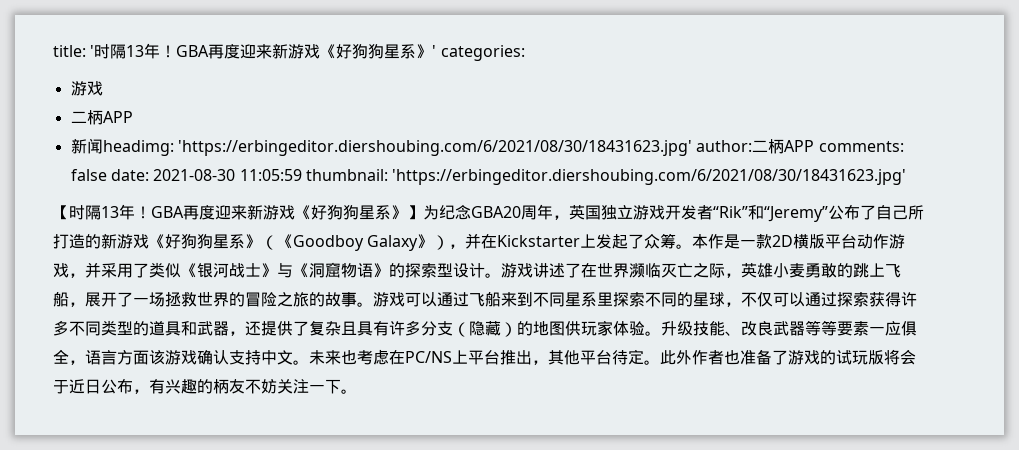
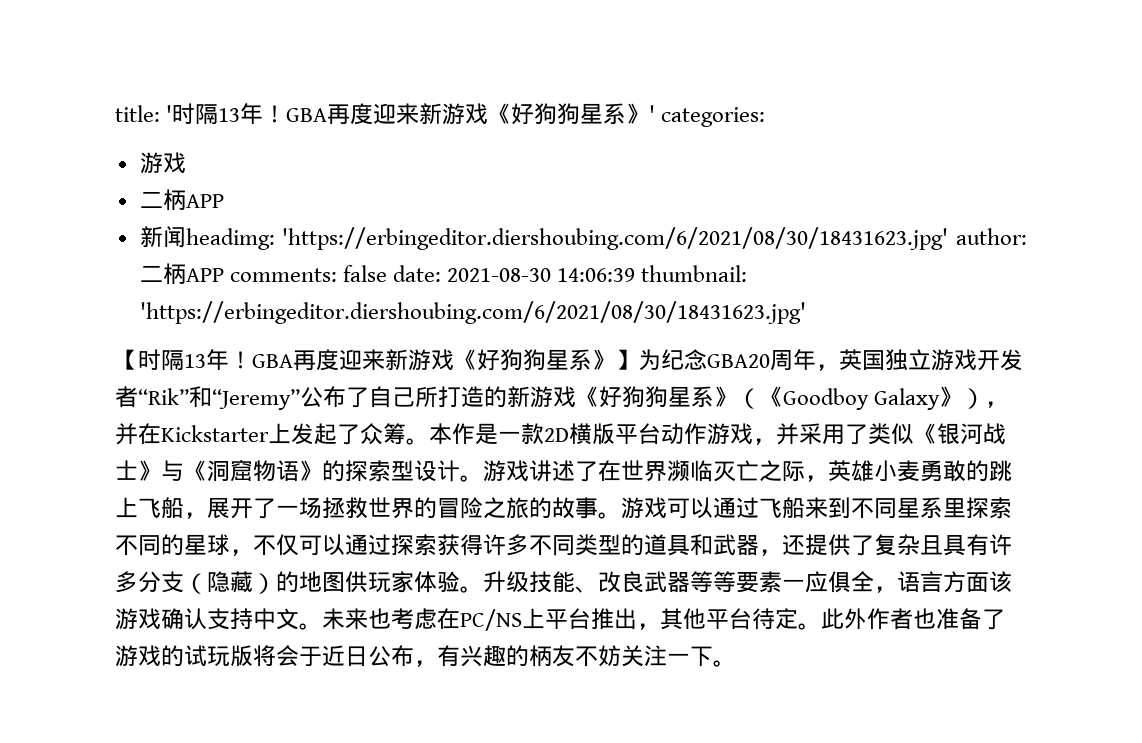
- 新闻headimg: 'https://erbingeditor.diershoubing.com/6/2021/08/30/18431623.jpg' author:二柄APP comments: false date: 2021-08-30 11:05:59 thumbnail: 'https://erbingeditor.diershoubing.com/6/2021/08/30/18431623.jpg'
+ 新闻headimg: 'https://erbingeditor.diershoubing.com/6/2021/08/30/18431623.jpg' author:二柄APP comments: false date: 2021-08-30 14:06:39 thumbnail: 'https://erbingeditor.diershoubing.com/6/2021/08/30/18431623.jpg'

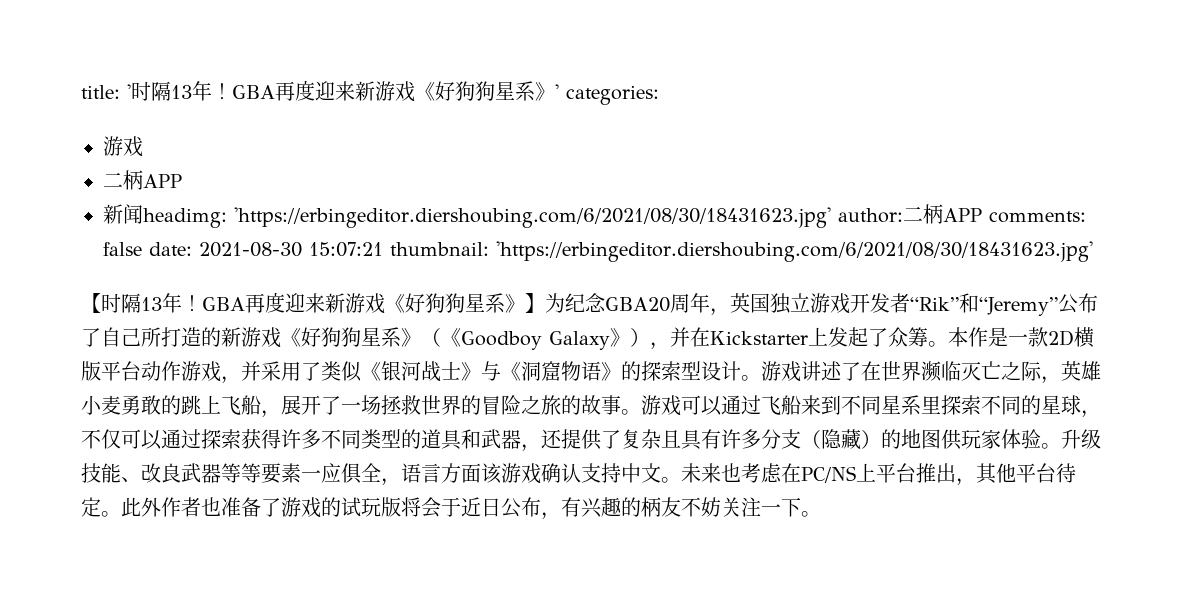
- 新闻headimg: 'https://erbingeditor.diershoubing.com/6/2021/08/30/18431623.jpg' author:二柄APP comments: false date: 2021-08-30 14:06:39 thumbnail: 'https://erbingeditor.diershoubing.com/6/2021/08/30/18431623.jpg'
+ 新闻headimg: 'https://erbingeditor.diershoubing.com/6/2021/08/30/18431623.jpg' author:二柄APP comments: false date: 2021-08-30 15:07:21 thumbnail: 'https://erbingeditor.diershoubing.com/6/2021/08/30/18431623.jpg'

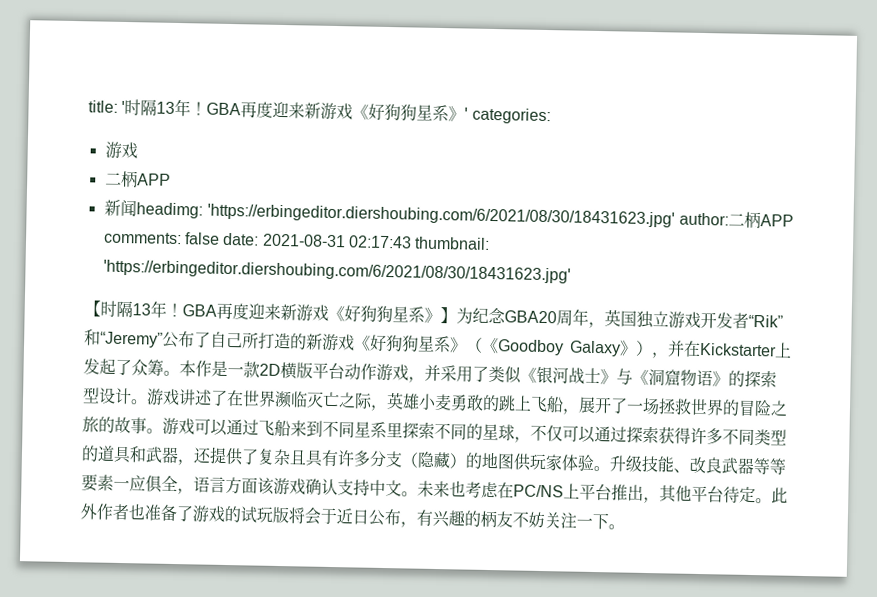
- 新闻headimg: 'https://erbingeditor.diershoubing.com/6/2021/08/30/18431623.jpg' author:二柄APP comments: false date: 2021-08-30 15:07:21 thumbnail: 'https://erbingeditor.diershoubing.com/6/2021/08/30/18431623.jpg'
+ 新闻headimg: 'https://erbingeditor.diershoubing.com/6/2021/08/30/18431623.jpg' author:二柄APP comments: false date: 2021-08-31 02:17:43 thumbnail: 'https://erbingeditor.diershoubing.com/6/2021/08/30/18431623.jpg'

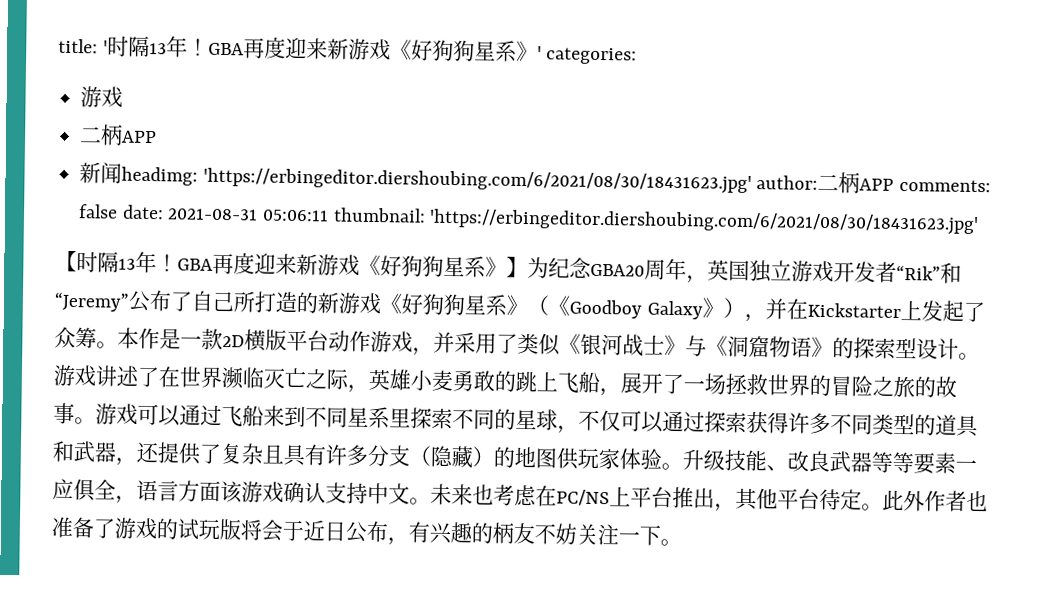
- 新闻headimg: 'https://erbingeditor.diershoubing.com/6/2021/08/30/18431623.jpg' author:二柄APP comments: false date: 2021-08-31 02:17:43 thumbnail: 'https://erbingeditor.diershoubing.com/6/2021/08/30/18431623.jpg'
+ 新闻headimg: 'https://erbingeditor.diershoubing.com/6/2021/08/30/18431623.jpg' author:二柄APP comments: false date: 2021-08-31 05:06:11 thumbnail: 'https://erbingeditor.diershoubing.com/6/2021/08/30/18431623.jpg'

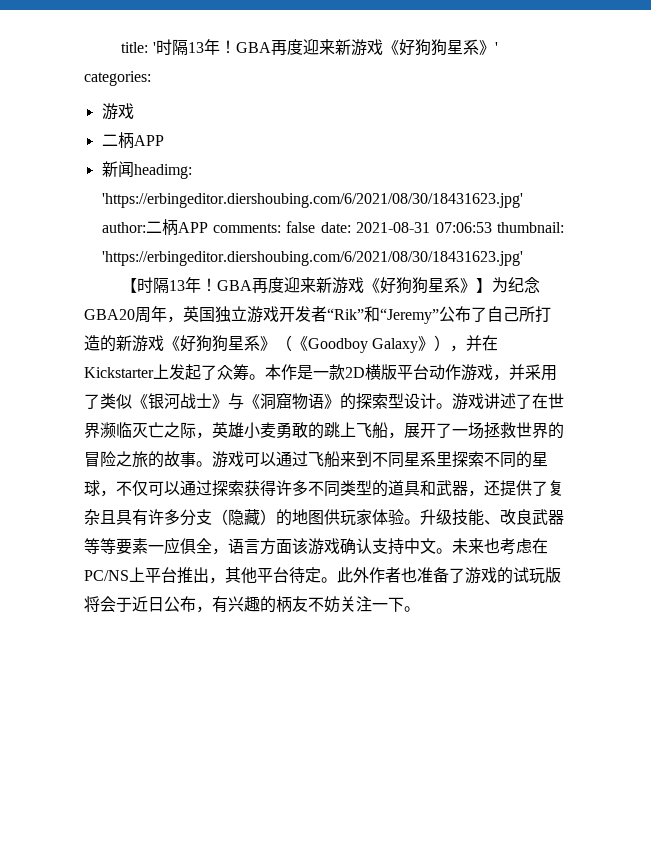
- 新闻headimg: 'https://erbingeditor.diershoubing.com/6/2021/08/30/18431623.jpg' author:二柄APP comments: false date: 2021-08-31 05:06:11 thumbnail: 'https://erbingeditor.diershoubing.com/6/2021/08/30/18431623.jpg'
+ 新闻headimg: 'https://erbingeditor.diershoubing.com/6/2021/08/30/18431623.jpg' author:二柄APP comments: false date: 2021-08-31 07:06:53 thumbnail: 'https://erbingeditor.diershoubing.com/6/2021/08/30/18431623.jpg'

